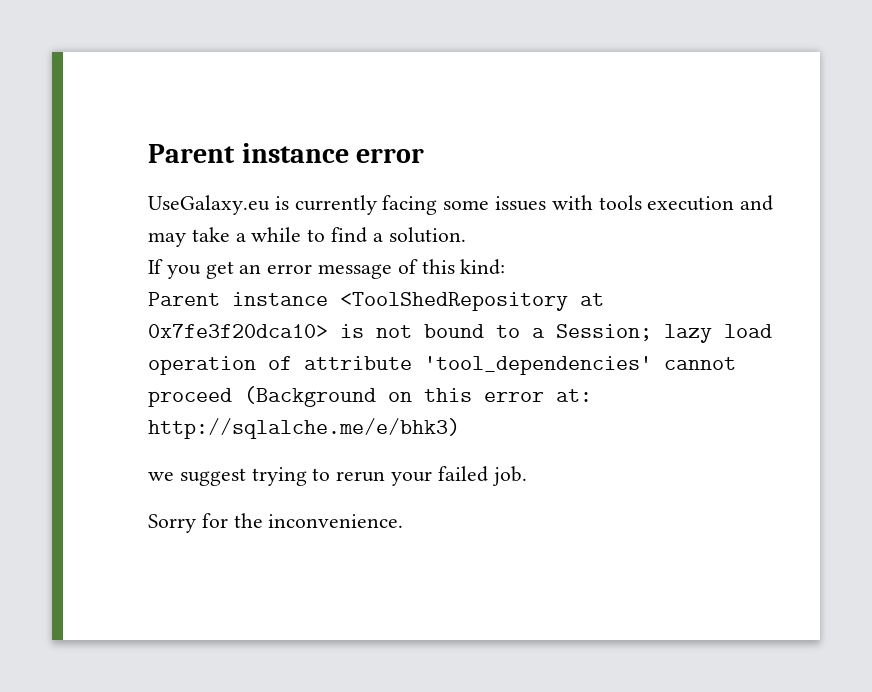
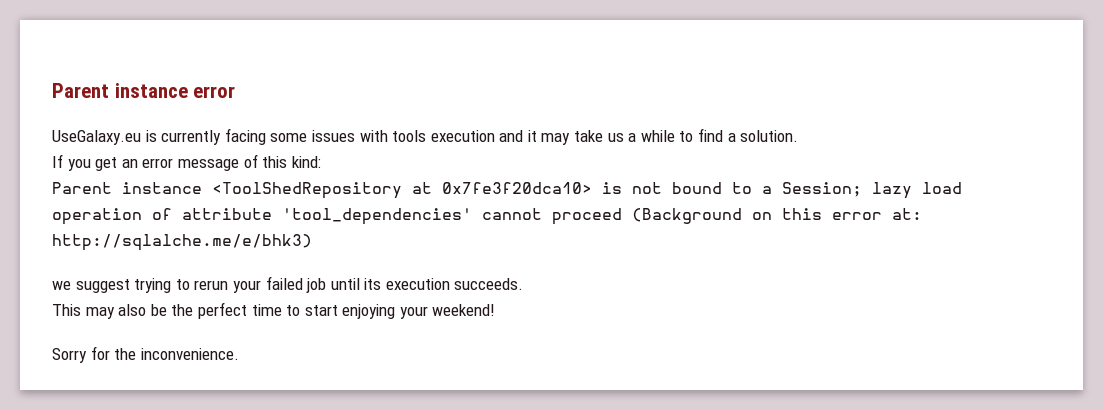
- UseGalaxy.eu is currently facing some issues with tools execution and may take a while to find a solution.
+ UseGalaxy.eu is currently facing some issues with tools execution and it may take us a while to find a solution.
- we suggest trying to rerun your failed job.
+ we suggest trying to rerun your failed job until its execution succeeds.
+ This may also be the perfect time to start enjoying your weekend!

